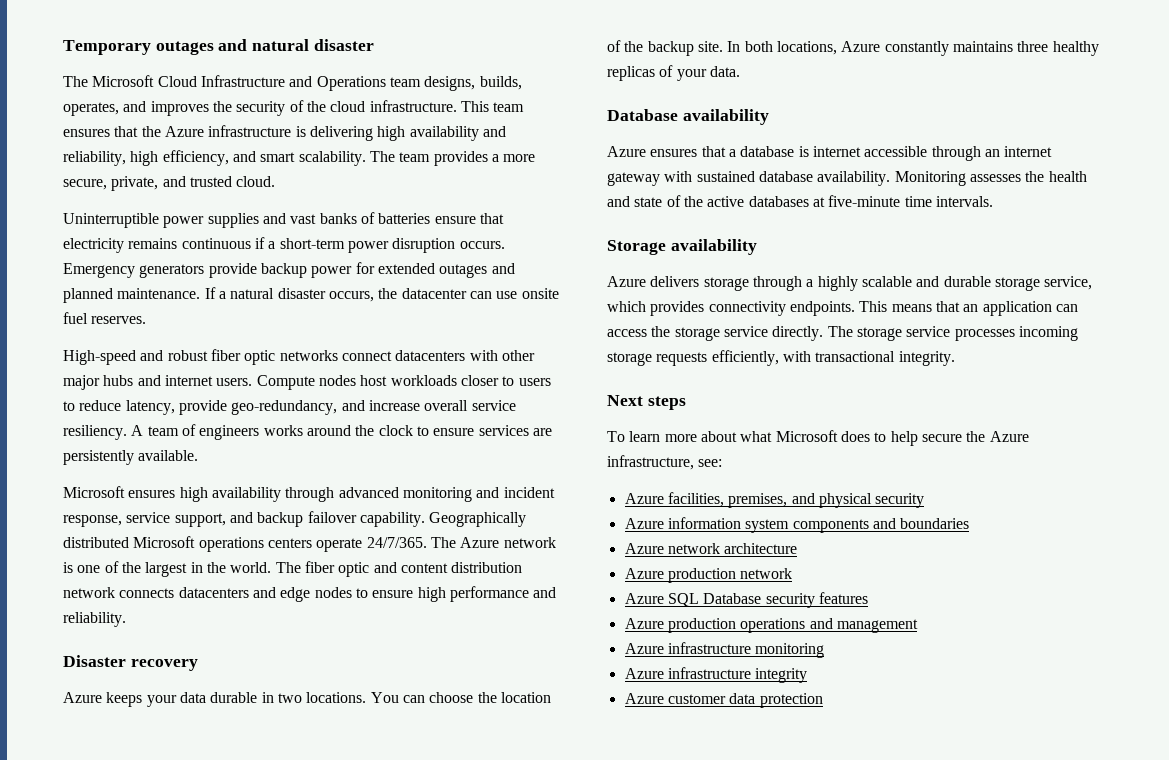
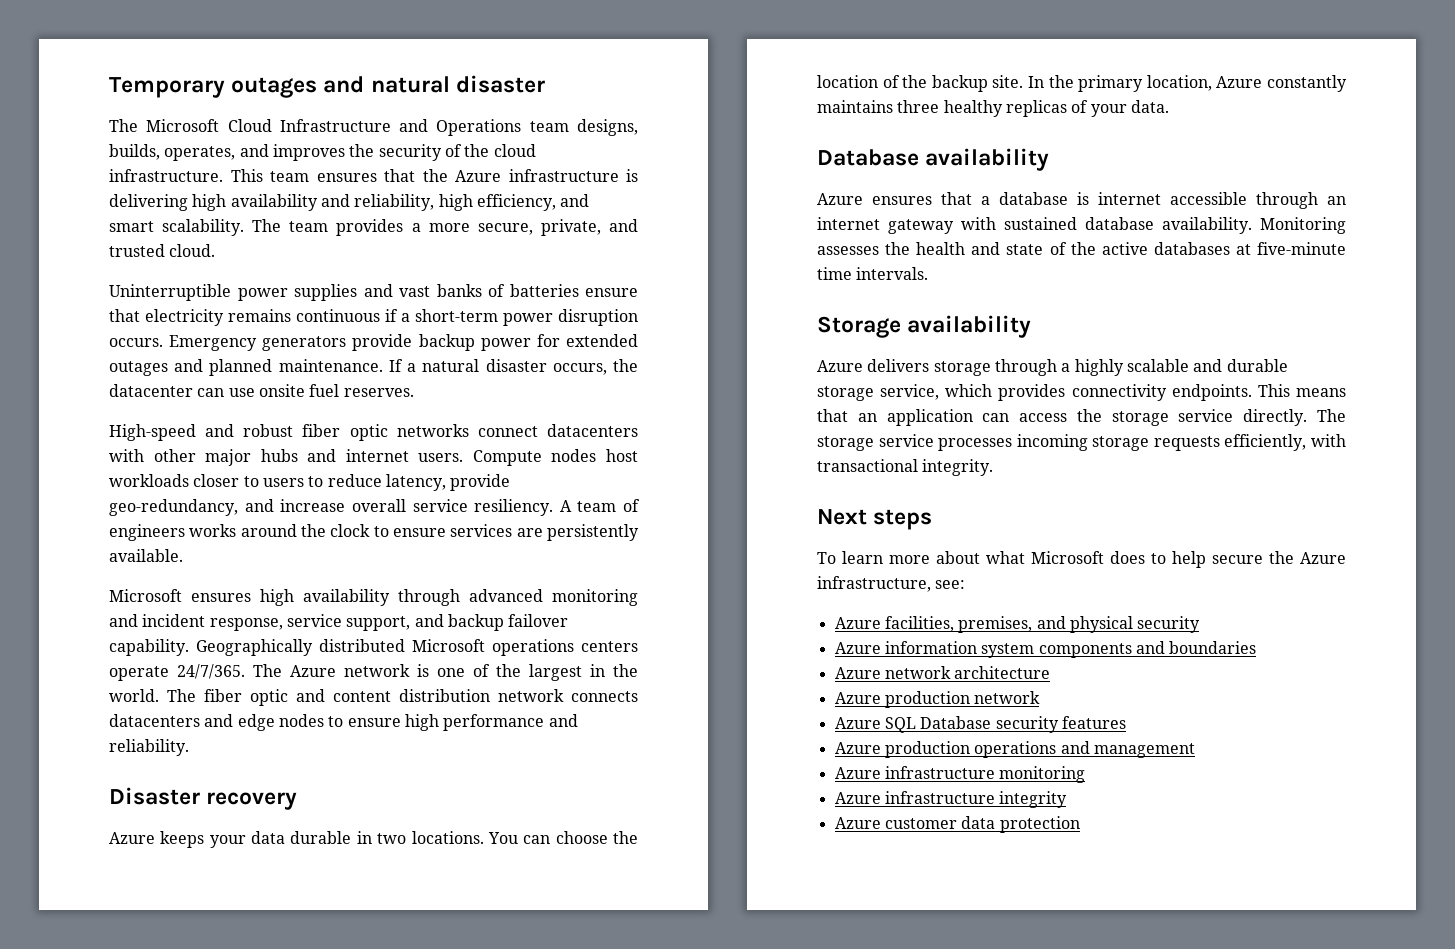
- In both locations, Azure constantly maintains three healthy replicas of your data.
+ In the primary location, Azure constantly maintains three healthy replicas of your data.

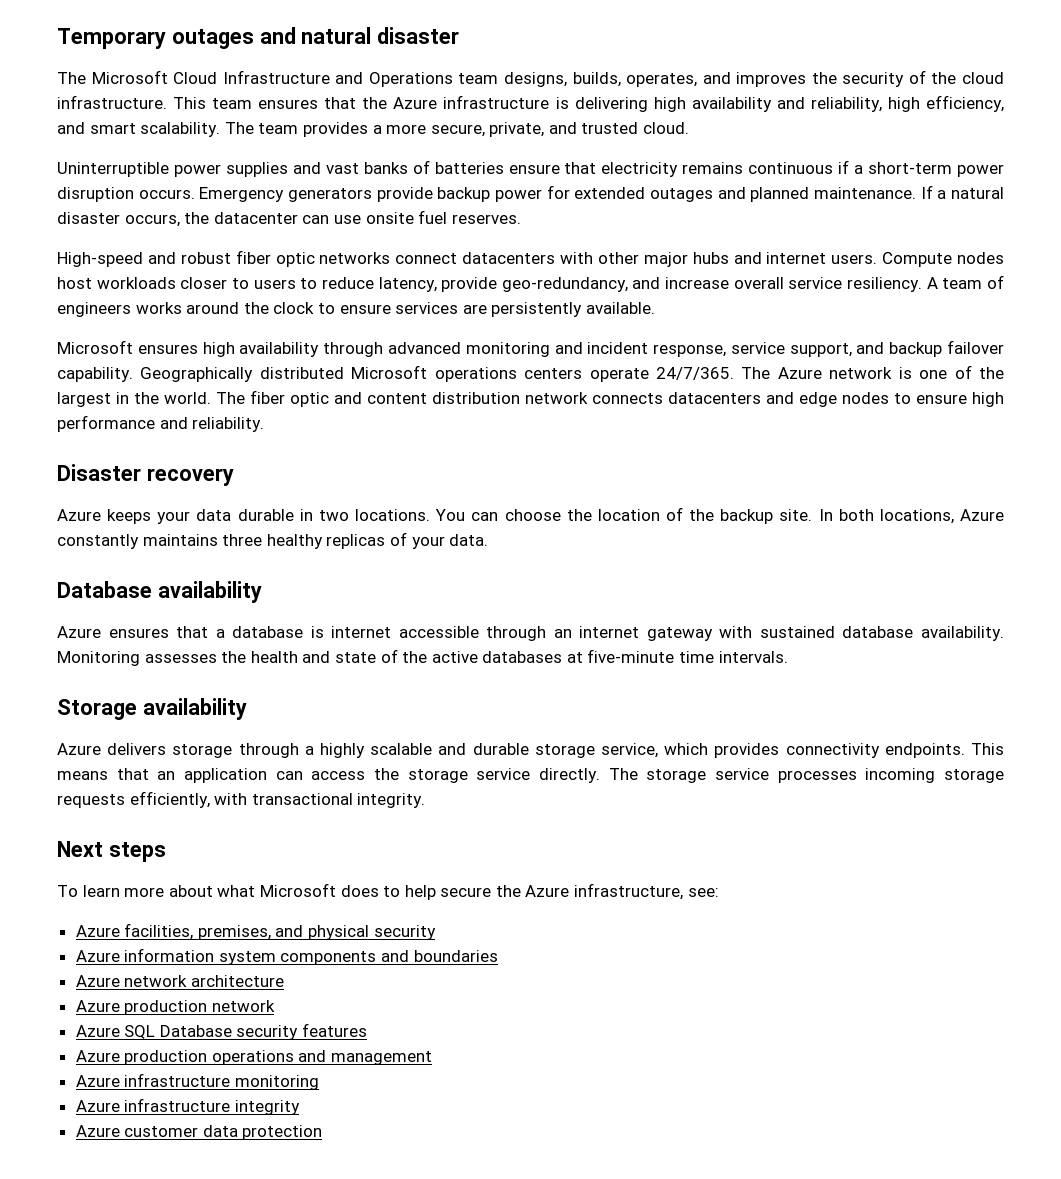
- In the primary location, Azure constantly maintains three healthy replicas of your data.
+ In both locations, Azure constantly maintains three healthy replicas of your data.

